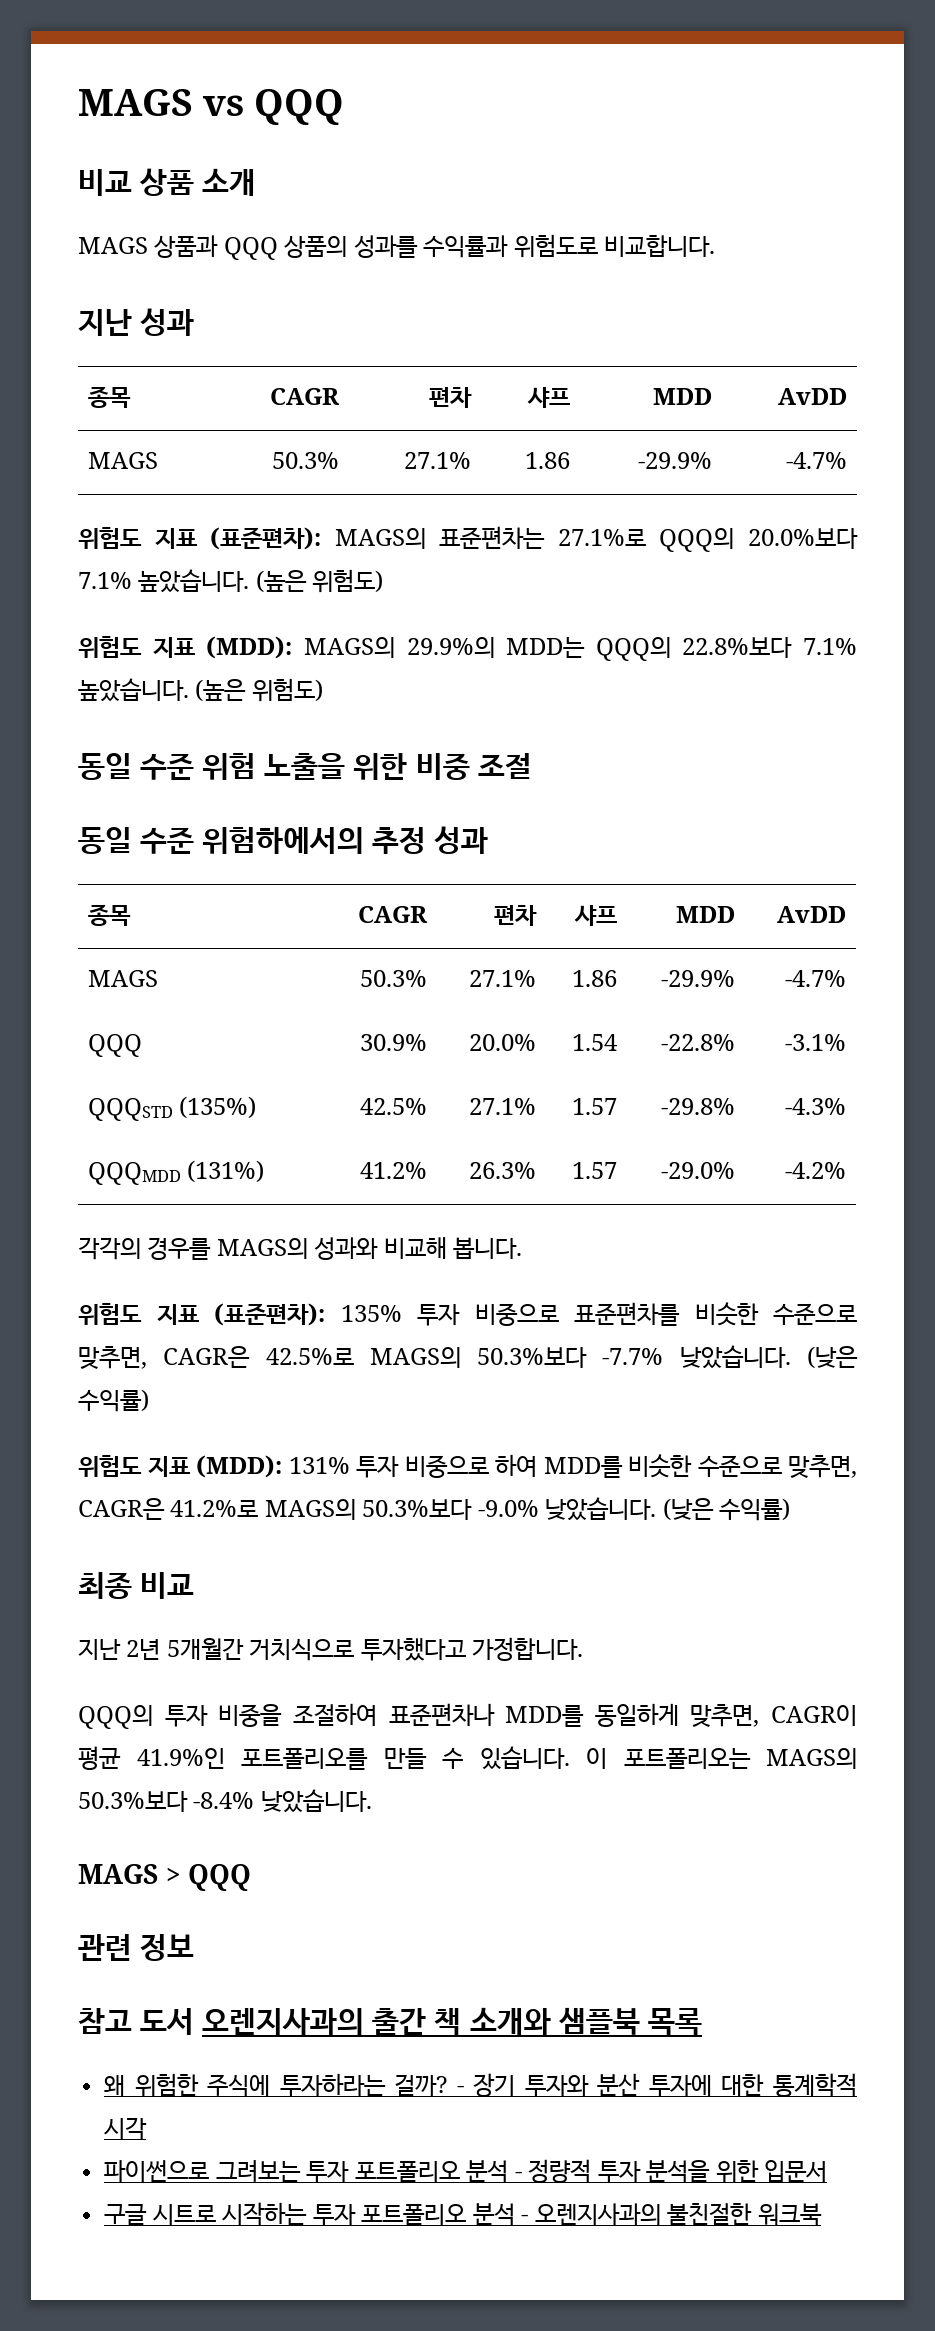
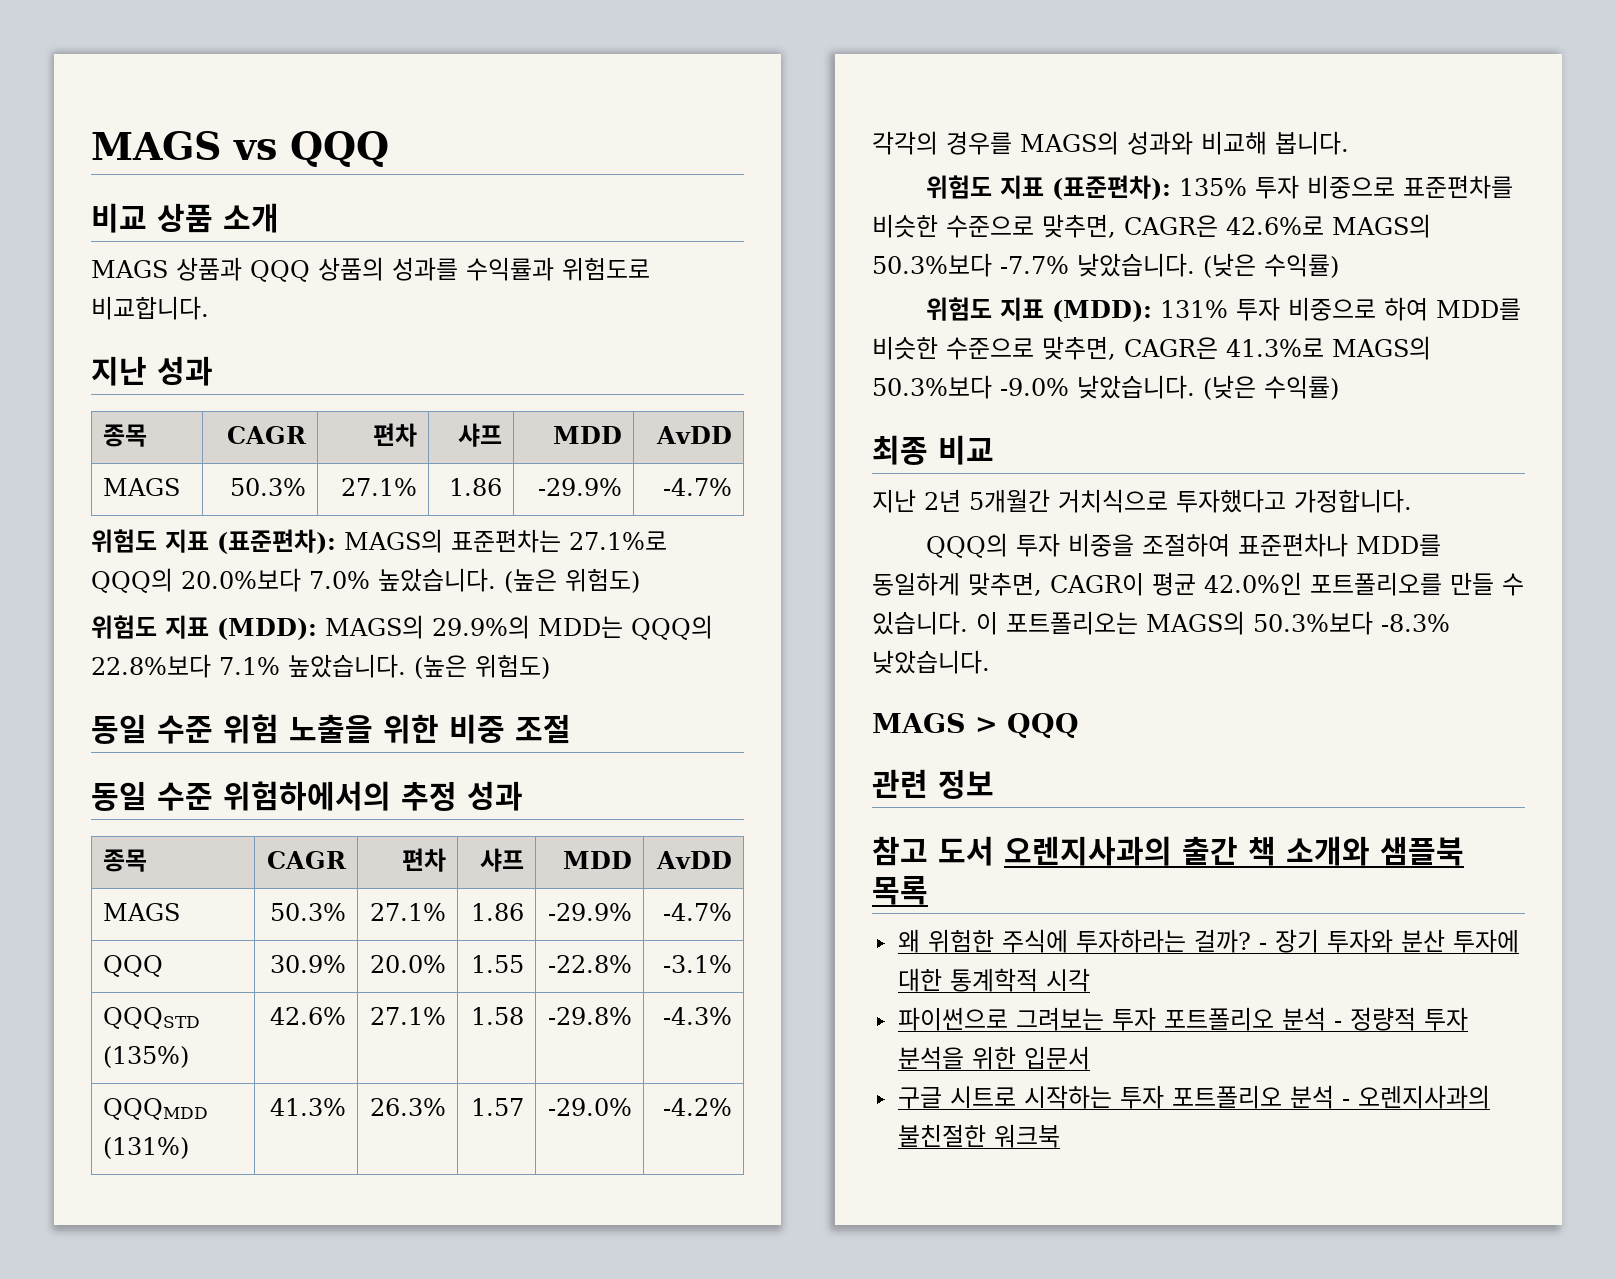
- 위험도 지표 (표준편차): MAGS의 표준편차는 27.1%로 QQQ의 20.0%보다 7.1% 높았습니다.
+ 위험도 지표 (표준편차): MAGS의 표준편차는 27.1%로 QQQ의 20.0%보다 7.0% 높았습니다.
- QQQ | 30.9% | 20.0% | 1.54 | -22.8% | -3.1%
+ QQQ | 30.9% | 20.0% | 1.55 | -22.8% | -3.1%
- QQQSTD (135%) | 42.5% | 27.1% | 1.57 | -29.8% | -4.3%
+ QQQSTD (135%) | 42.6% | 27.1% | 1.58 | -29.8% | -4.3%
- QQQMDD (131%) | 41.2% | 26.3% | 1.57 | -29.0% | -4.2%
+ QQQMDD (131%) | 41.3% | 26.3% | 1.57 | -29.0% | -4.2%
- 위험도 지표 (표준편차): 135% 투자 비중으로 표준편차를 비슷한 수준으로 맞추면, CAGR은 42.5%로 MAGS의 50.3%보다 -7.7% 낮았습니다.
+ 위험도 지표 (표준편차): 135% 투자 비중으로 표준편차를 비슷한 수준으로 맞추면, CAGR은 42.6%로 MAGS의 50.3%보다 -7.7% 낮았습니다.
- 위험도 지표 (MDD): 131% 투자 비중으로 하여 MDD를 비슷한 수준으로 맞추면, CAGR은 41.2%로 MAGS의 50.3%보다 -9.0% 낮았습니다.
+ 위험도 지표 (MDD): 131% 투자 비중으로 하여 MDD를 비슷한 수준으로 맞추면, CAGR은 41.3%로 MAGS의 50.3%보다 -9.0% 낮았습니다.
- QQQ의 투자 비중을 조절하여 표준편차나 MDD를 동일하게 맞추면, CAGR이 평균 41.9%인 포트폴리오를 만들 수 있습니다.
+ QQQ의 투자 비중을 조절하여 표준편차나 MDD를 동일하게 맞추면, CAGR이 평균 42.0%인 포트폴리오를 만들 수 있습니다.
- 이 포트폴리오는 MAGS의 50.3%보다 -8.4% 낮았습니다.
+ 이 포트폴리오는 MAGS의 50.3%보다 -8.3% 낮았습니다.

